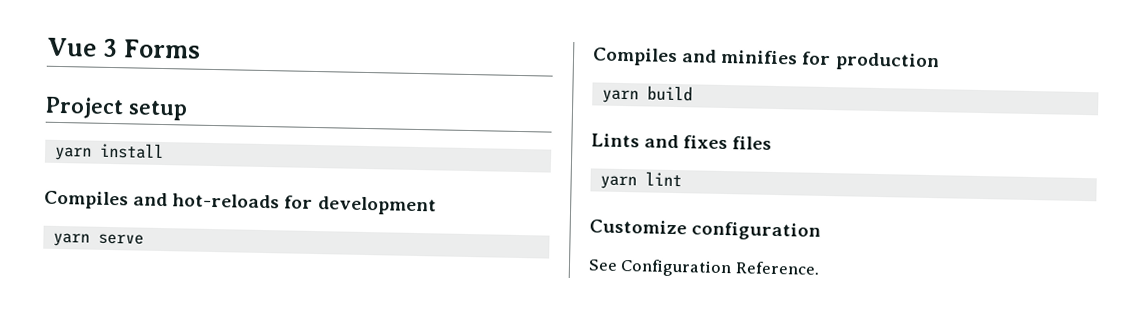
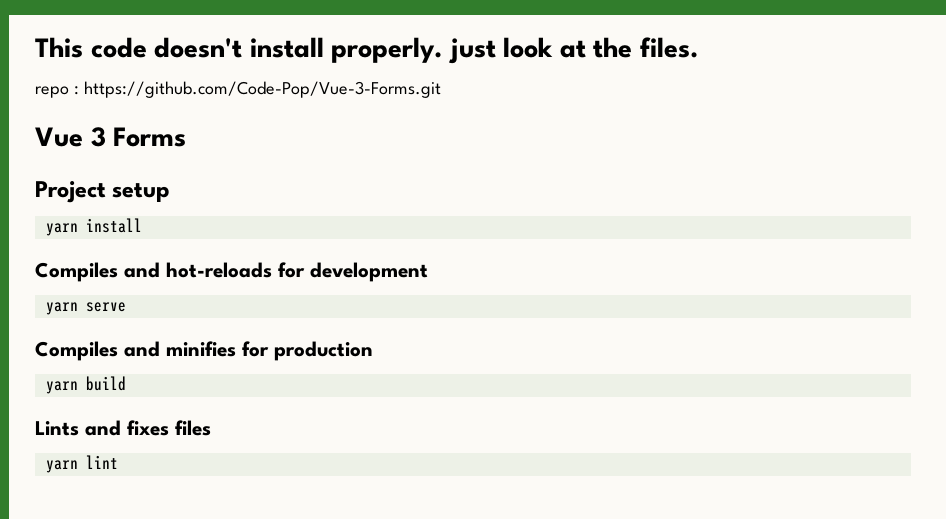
+ This code doesn't install properly. just look at the files.
+ repo : https://github.com/Code-Pop/Vue-3-Forms.git
- Customize configuration
- See Configuration Reference.

